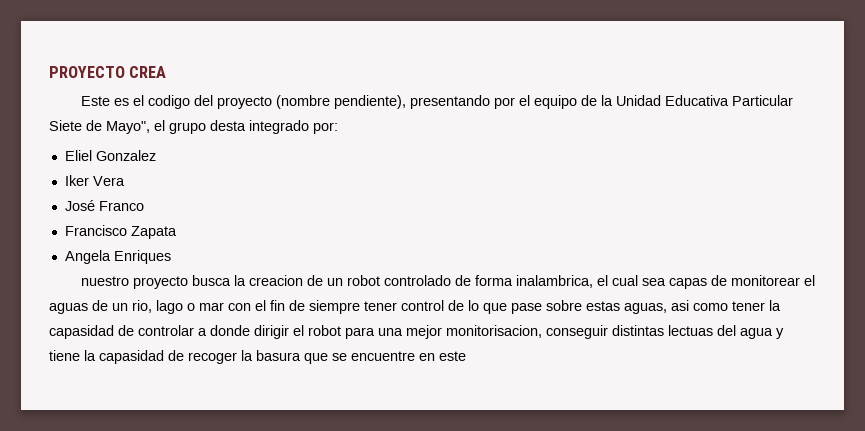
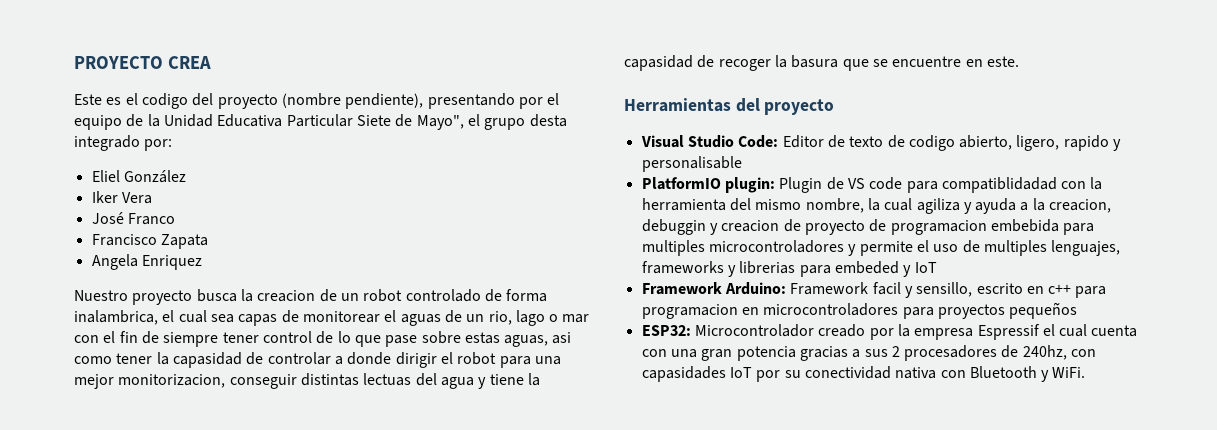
- Eliel Gonzalez
+ Eliel González
- Angela Enriques
- nuestro proyecto busca la creacion de un robot controlado de forma inalambrica, el cual sea capas de monitorear el aguas de un rio, lago o mar con el fin de siempre tener control de lo que pase sobre estas aguas, asi como tener la capasidad de controlar a donde dirigir el robot para una mejor monitorisacion, conseguir distintas lectuas del agua y tiene la capasidad de recoger la basura que se encuentre en este
+ Angela Enriquez
+ Nuestro proyecto busca la creacion de un robot controlado de forma inalambrica, el cual sea capas de monitorear el aguas de un rio, lago o mar con el fin de siempre tener control de lo que pase sobre estas aguas, asi como tener la capasidad de controlar a donde dirigir el robot para una mejor monitorizacion, conseguir distintas lectuas del agua y tiene la capasidad de recoger la basura que se encuentre en este.
+ Herramientas del proyecto
+ Visual Studio Code: Editor de texto de codigo abierto, ligero, rapido y personalisable
+ PlatformIO plugin: Plugin de VS code para compatiblidadad con la herramienta del mismo nombre, la cual agiliza y ayuda a la creacion, debuggin y creacion de proyecto de programacion embebida para multiples microcontroladores y permite el uso de multiples lenguajes, frameworks y librerias para embeded y IoT
+ Framework Arduino: Framework facil y sensillo, escrito en c++ para programacion en microcontroladores para proyectos pequeños
+ ESP32: Microcontrolador creado por la empresa Espressif el cual cuenta con una gran potencia gracias a sus 2 procesadores de 240hz, con capasidades IoT por su conectividad nativa con Bluetooth y WiFi.

